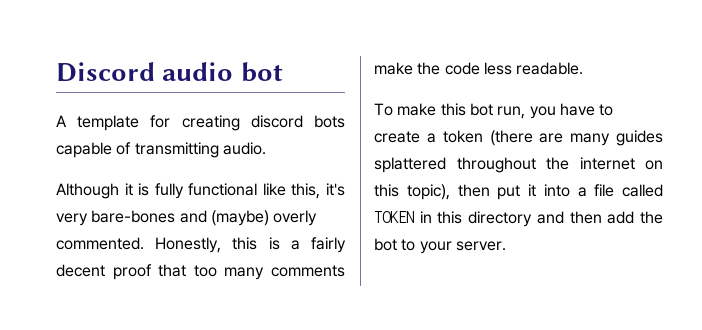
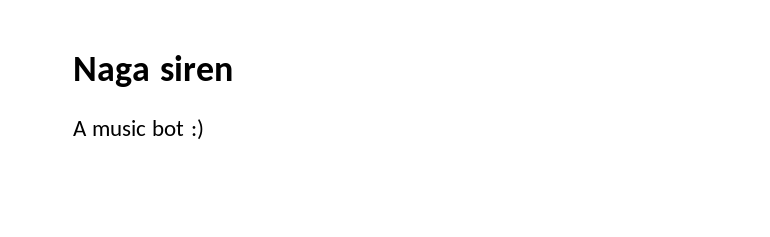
- Discord audio bot
- A template for creating discord bots capable of transmitting audio.
- Although it is fully functional like this, it's very bare-bones and (maybe) overly commented. Honestly, this is a fairly decent proof that too many comments make the code less readable.
- To make this bot run, you have to create a token (there are many guides splattered throughout the internet on this topic), then put it into a file called TOKEN in this directory and then add the bot to your server.
+ Naga siren
+ A music bot :)

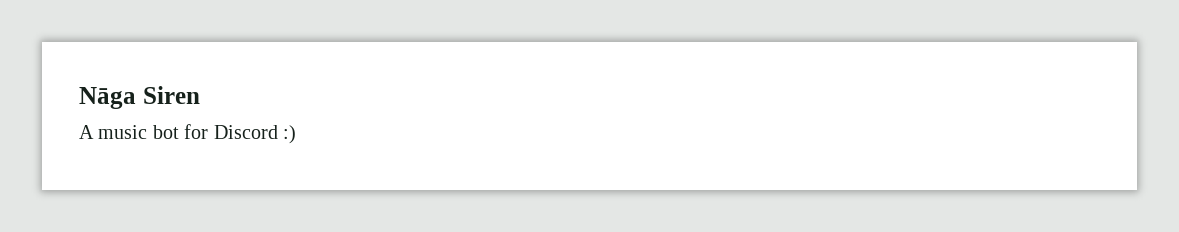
- Naga siren
+ Nāga Siren
- A music bot :)
+ A music bot for Discord :)

